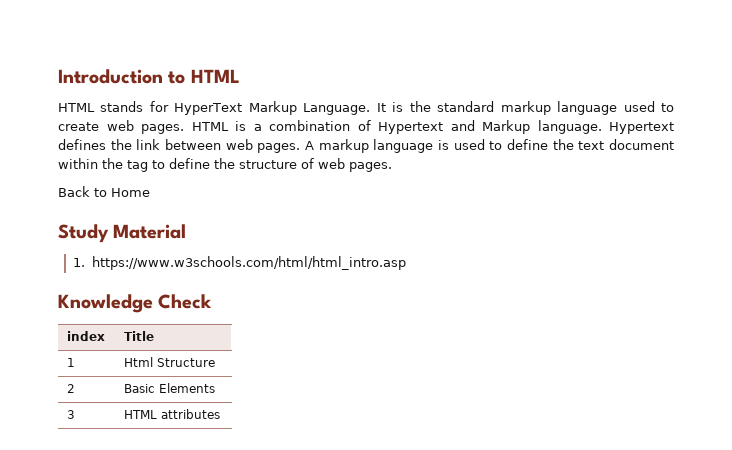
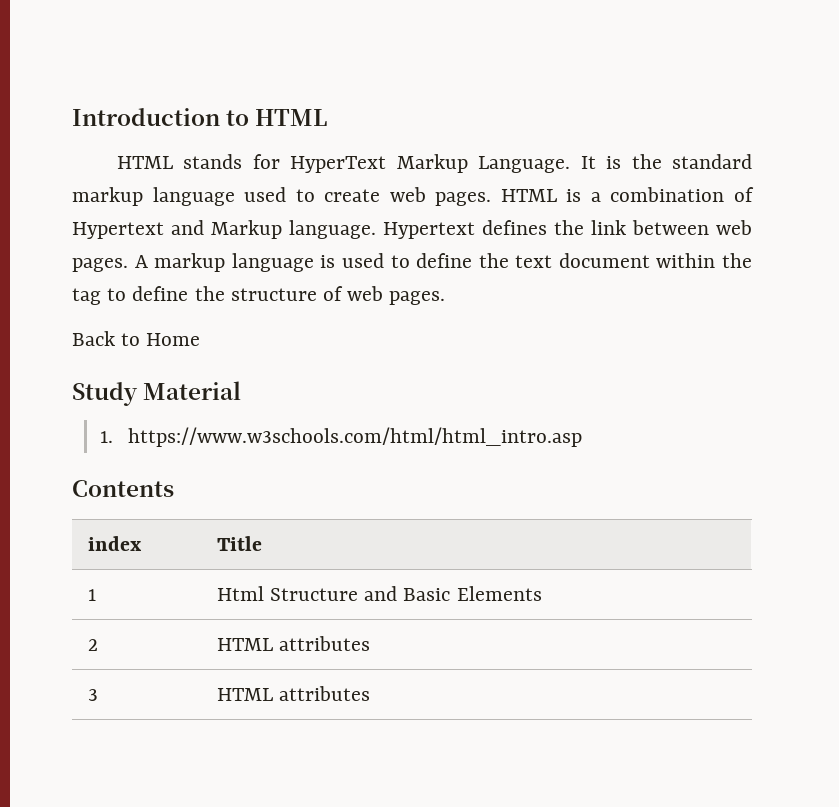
- Knowledge Check
+ Contents
- 1 | Html Structure
+ 1 | Html Structure and Basic Elements
- 2 | Basic Elements
+ 2 | HTML attributes

